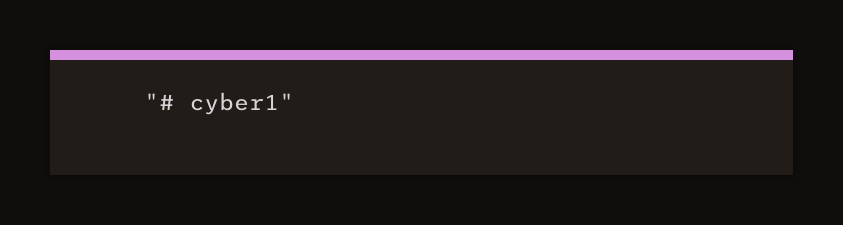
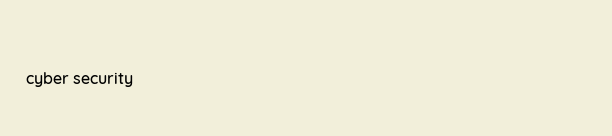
- "# cyber1"
+ cyber security

